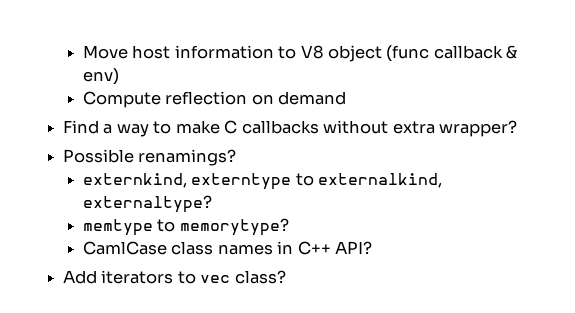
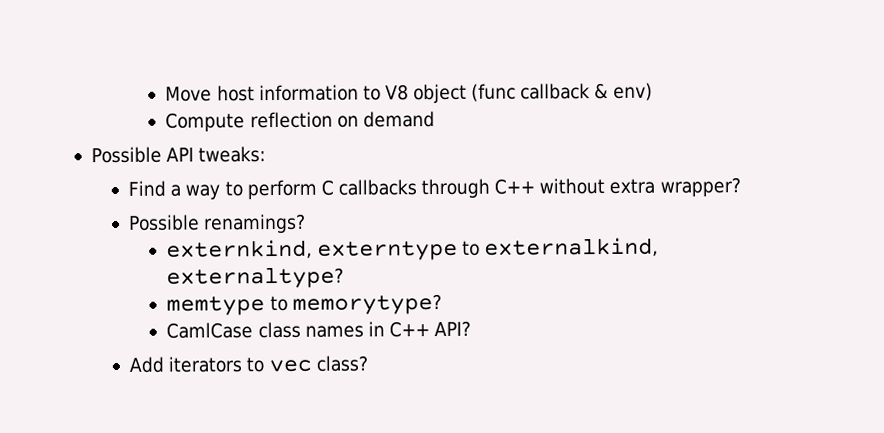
+ Possible API tweaks:
- Find a way to make C callbacks without extra wrapper?
+ Find a way to perform C callbacks through C++ without extra wrapper?

